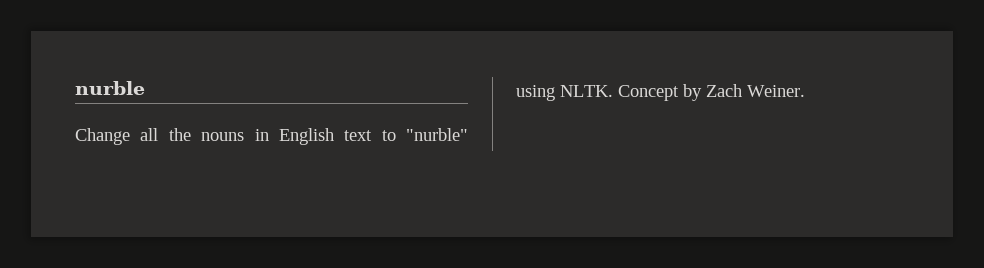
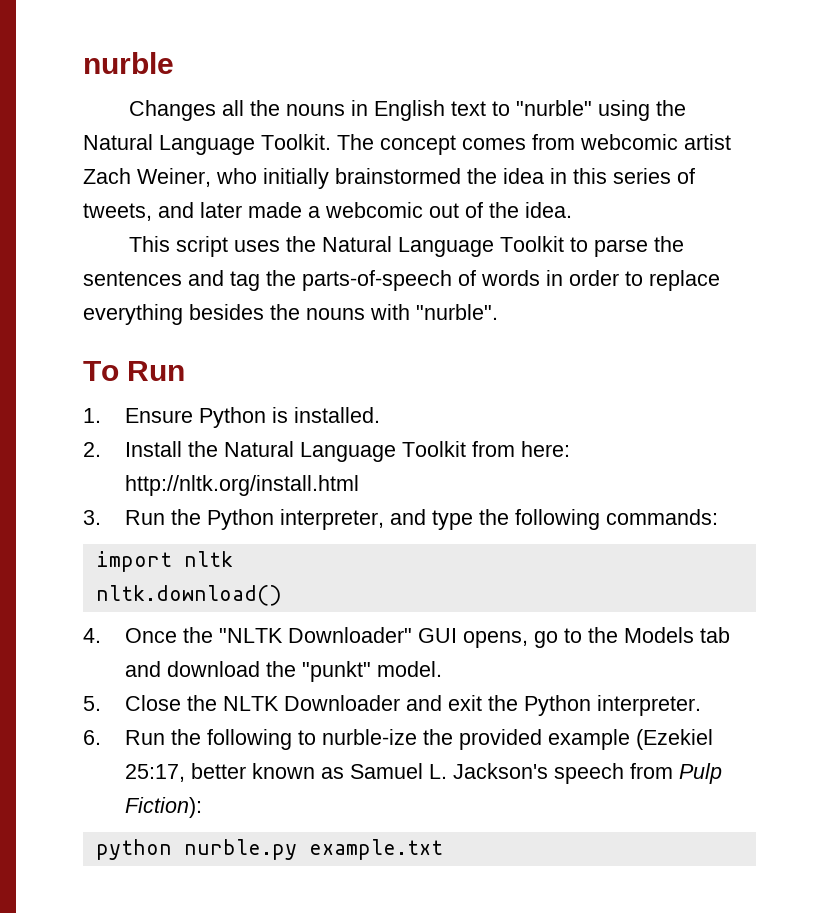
- Change all the nouns in English text to "nurble" using NLTK. Concept by Zach Weiner.
+ Changes all the nouns in English text to "nurble" using the Natural Language Toolkit. The concept comes from webcomic artist Zach Weiner, who initially brainstormed the idea in this series of tweets, and later made a webcomic out of the idea.
+ This script uses the Natural Language Toolkit to parse the sentences and tag the parts-of-speech of words in order to replace everything besides the nouns with "nurble".
+ To Run
+ 1. Ensure Python is installed.
+ 2. Install the Natural Language Toolkit from here: http://nltk.org/install.html
+ 3. Run the Python interpreter, and type the following commands:
+ import nltk
+ nltk.download()
+ 4. Once the "NLTK Downloader" GUI opens, go to the Models tab and download the "punkt" model.
+ 5. Close the NLTK Downloader and exit the Python interpreter.
+ 6. Run the following to nurble-ize the provided example (Ezekiel 25:17, better known as Samuel L. Jackson's speech from Pulp Fiction):
+ python nurble.py example.txt

